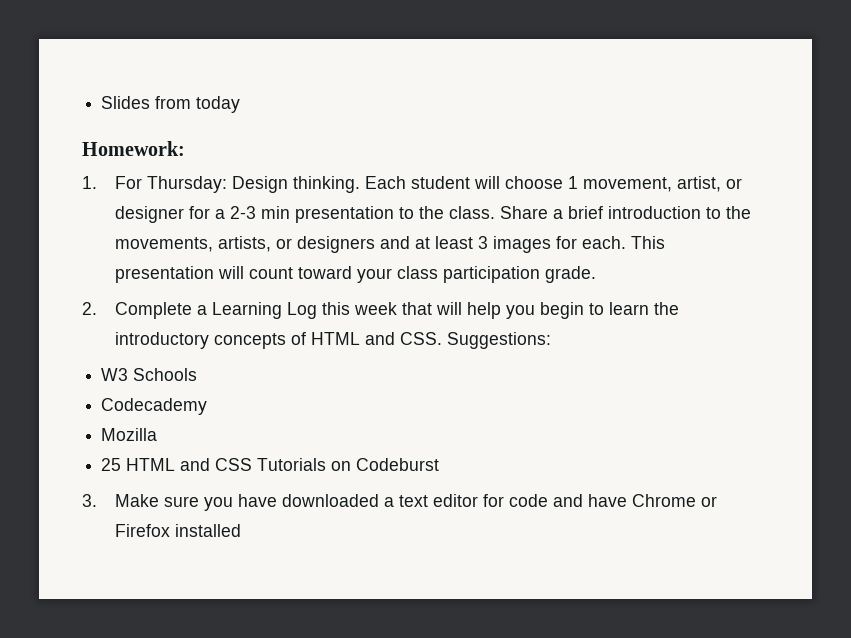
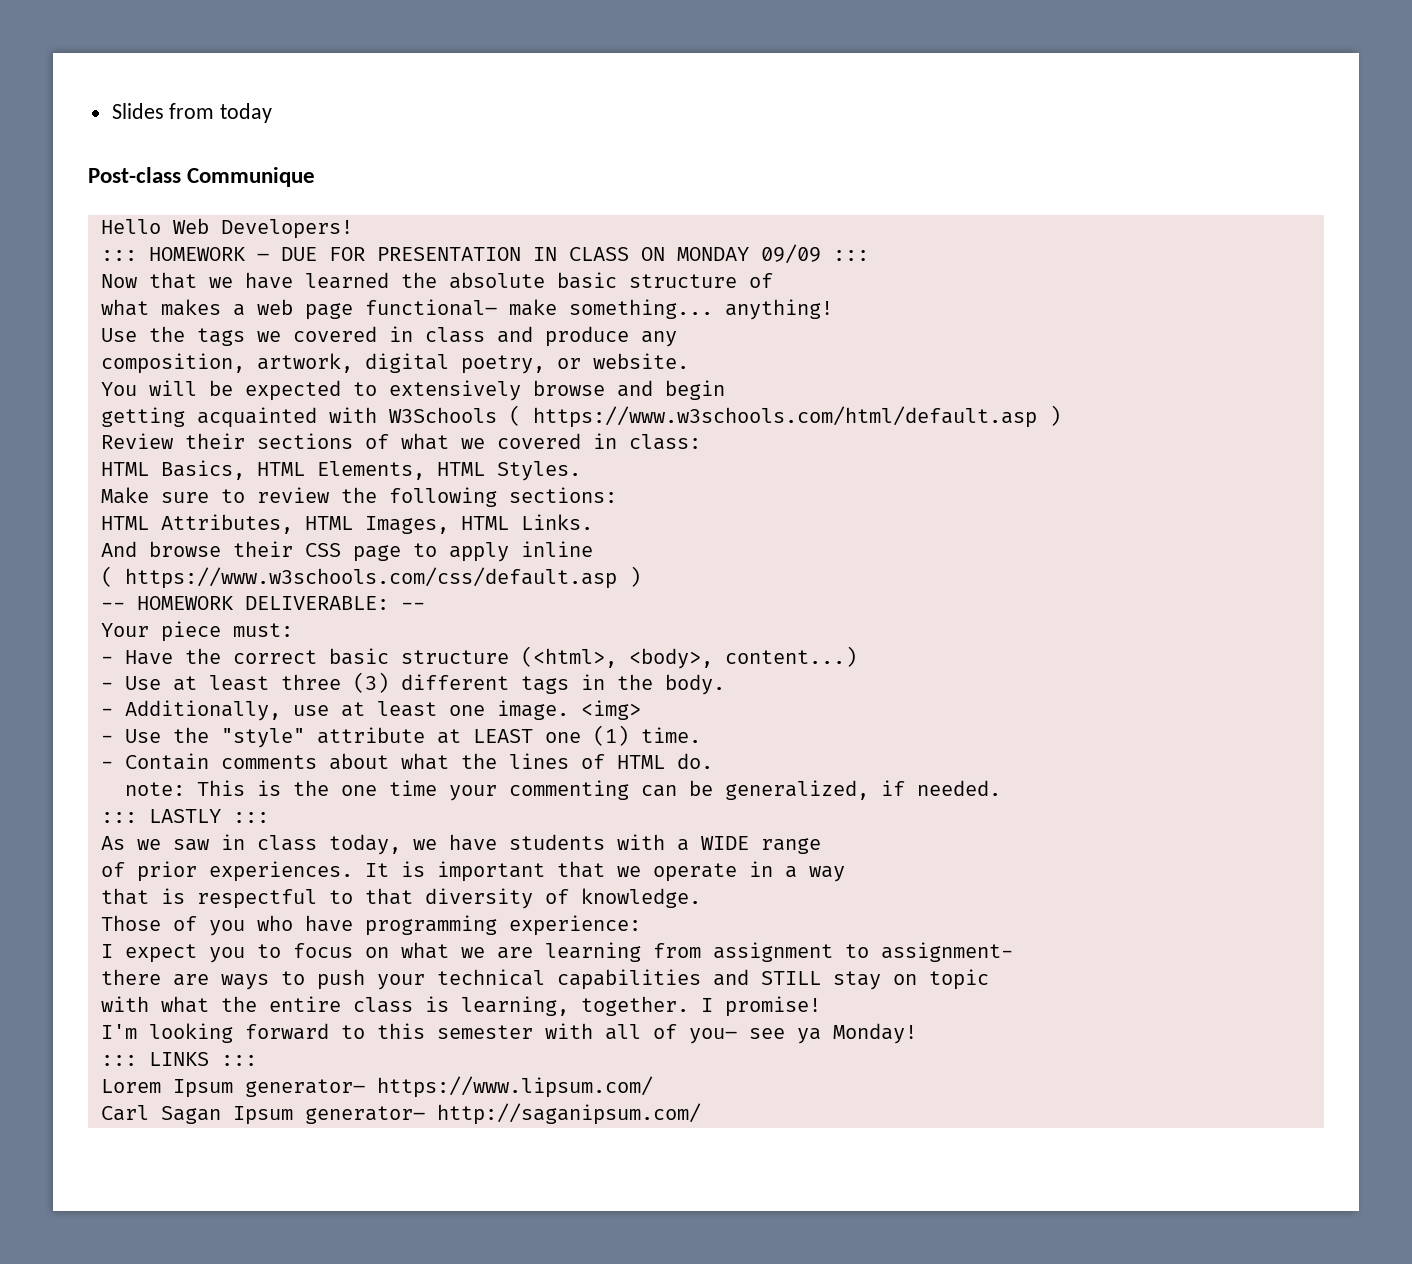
- Homework:
- 1. For Thursday: Design thinking. Each student will choose 1 movement, artist, or designer for a 2-3 min presentation to the class. Share a brief introduction to the movements, artists, or designers and at least 3 images for each. This presentation will count toward your class participation grade.
- 2. Complete a Learning Log this week that will help you begin to learn the introductory concepts of HTML and CSS. Suggestions:
- W3 Schools
- Codecademy
- Mozilla
- 25 HTML and CSS Tutorials on Codeburst
- 3. Make sure you have downloaded a text editor for code and have Chrome or Firefox installed
+ Post-class Communique
+ Hello Web Developers!
+ ::: HOMEWORK – DUE FOR PRESENTATION IN CLASS ON MONDAY 09/09 :::
+ Now that we have learned the absolute basic structure of
+ what makes a web page functional– make something... anything!
+ Use the tags we covered in class and produce any
+ composition, artwork, digital poetry, or website.
+ You will be expected to extensively browse and begin
+ getting acquainted with W3Schools ( https://www.w3schools.com/html/default.asp )
+ Review their sections of what we covered in class:
+ HTML Basics, HTML Elements, HTML Styles.
+ Make sure to review the following sections:
+ HTML Attributes, HTML Images, HTML Links.
+ And browse their CSS page to apply inline
+ ( https://www.w3schools.com/css/default.asp )
+ -- HOMEWORK DELIVERABLE: --
+ Your piece must:
+ - Have the correct basic structure (<html>, <body>, content...)
+ - Use at least three (3) different tags in the body.
+ - Additionally, use at least one image. <img>
+ - Use the "style" attribute at LEAST one (1) time.
+ - Contain comments about what the lines of HTML do.
+ note: This is the one time your commenting can be generalized, if needed.
+ ::: LASTLY :::
+ As we saw in class today, we have students with a WIDE range
+ of prior experiences. It is important that we operate in a way
+ that is respectful to that diversity of knowledge.
+ Those of you who have programming experience:
+ I expect you to focus on what we are learning from assignment to assignment-
+ there are ways to push your technical capabilities and STILL stay on topic
+ with what the entire class is learning, together. I promise!
+ I'm looking forward to this semester with all of you– see ya Monday!
+ ::: LINKS :::
+ Lorem Ipsum generator– https://www.lipsum.com/
+ Carl Sagan Ipsum generator– http://saganipsum.com/

